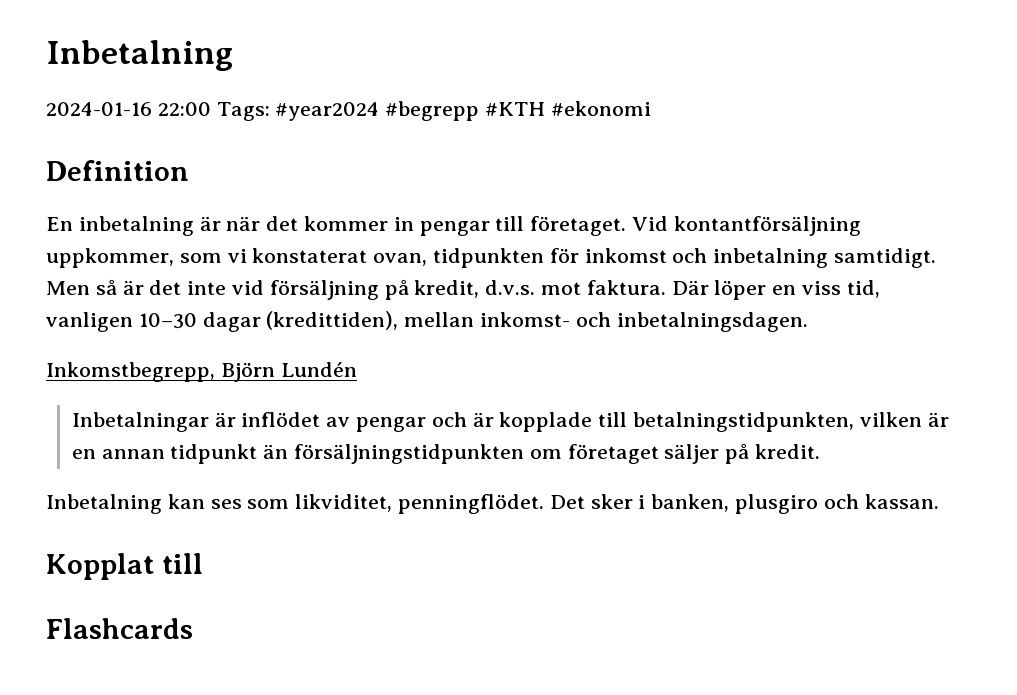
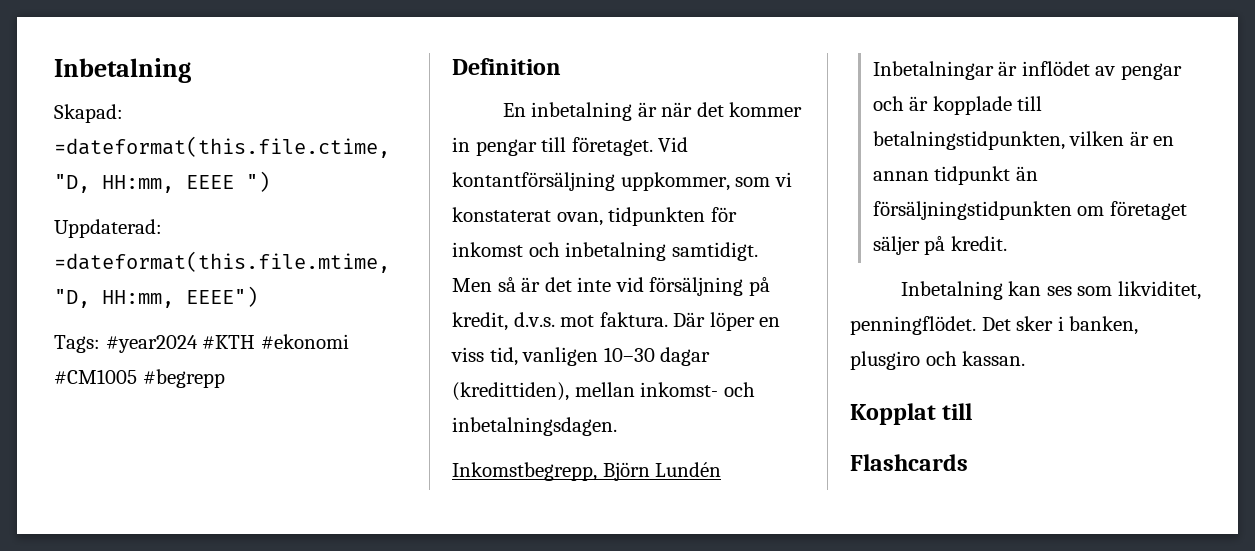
- 2024-01-16 22:00 Tags: #year2024 #begrepp #KTH #ekonomi
+ Skapad: =dateformat(this.file.ctime, "D, HH:mm, EEEE ")
+ Uppdaterad: =dateformat(this.file.mtime, "D, HH:mm, EEEE")
+ Tags: #year2024 #KTH #ekonomi #CM1005 #begrepp

